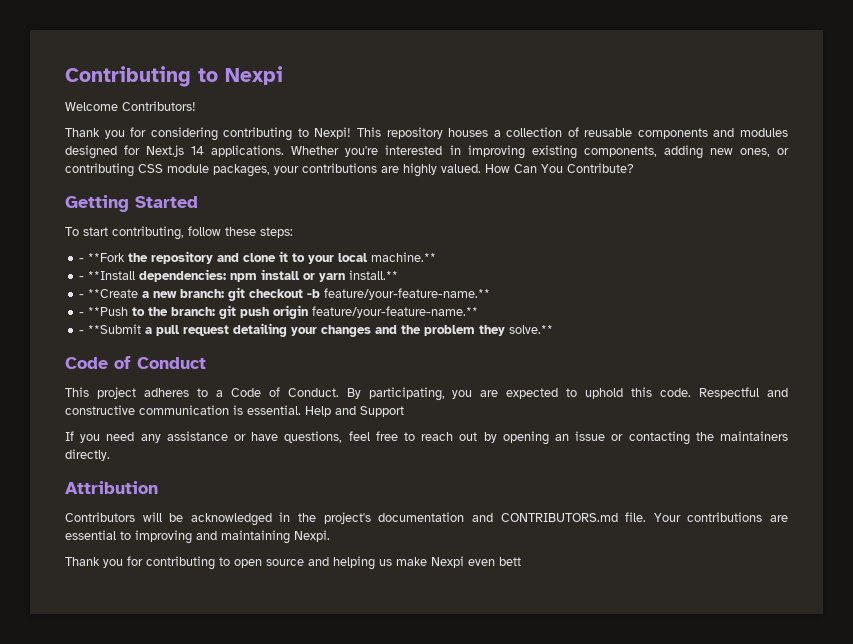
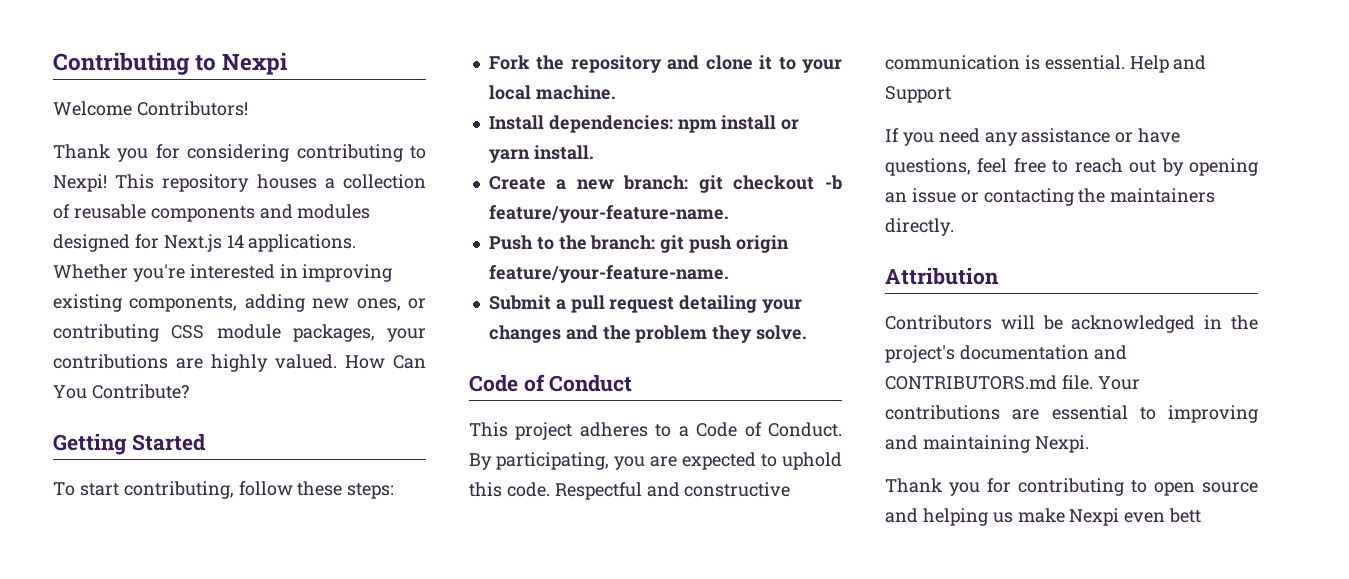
- - **Fork the repository and clone it to your local machine.**
- - **Install dependencies: npm install or yarn install.**
- - **Create a new branch: git checkout -b feature/your-feature-name.**
- - **Push to the branch: git push origin feature/your-feature-name.**
- - **Submit a pull request detailing your changes and the problem they solve.**
+ Fork the repository and clone it to your local machine.
+ Install dependencies: npm install or yarn install.
+ Create a new branch: git checkout -b feature/your-feature-name.
+ Push to the branch: git push origin feature/your-feature-name.
+ Submit a pull request detailing your changes and the problem they solve.

